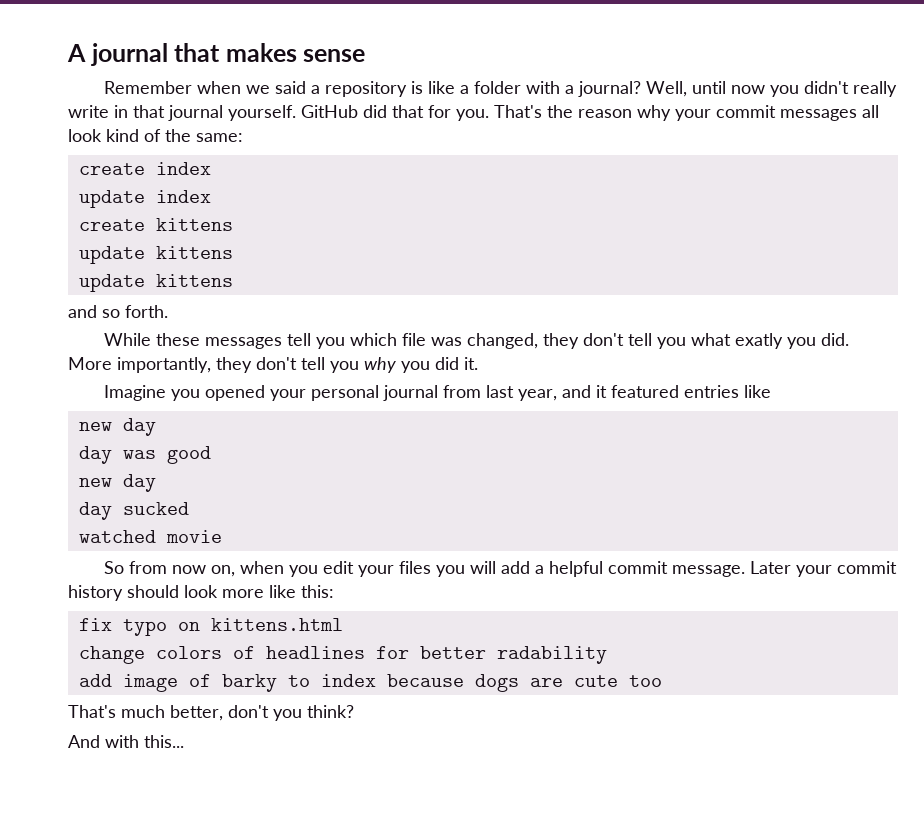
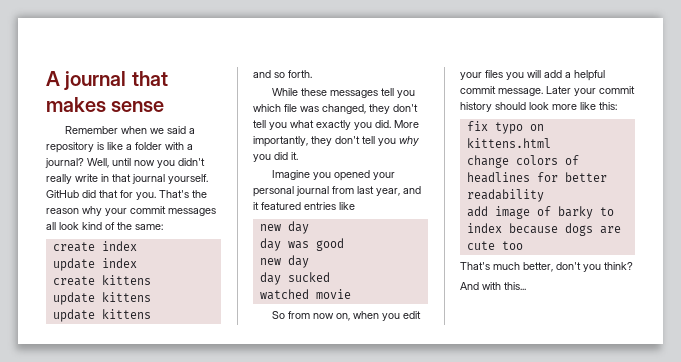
- While these messages tell you which file was changed, they don't tell you what exatly you did.
+ While these messages tell you which file was changed, they don't tell you what exactly you did.
- change colors of headlines for better radability
+ change colors of headlines for better readability

